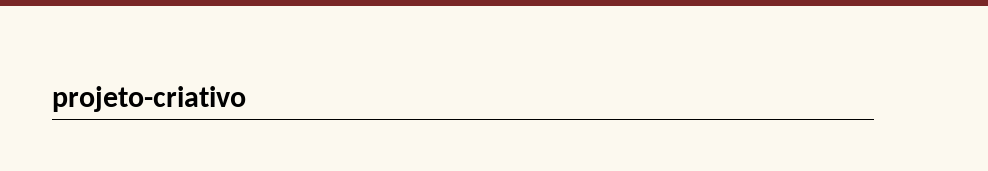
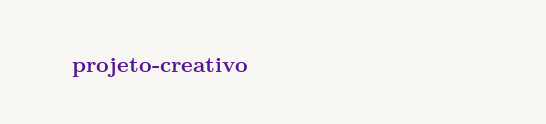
- projeto-criativo
+ projeto-creativo

